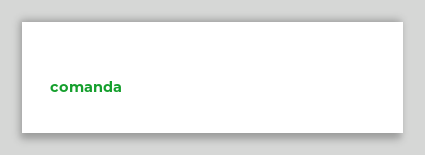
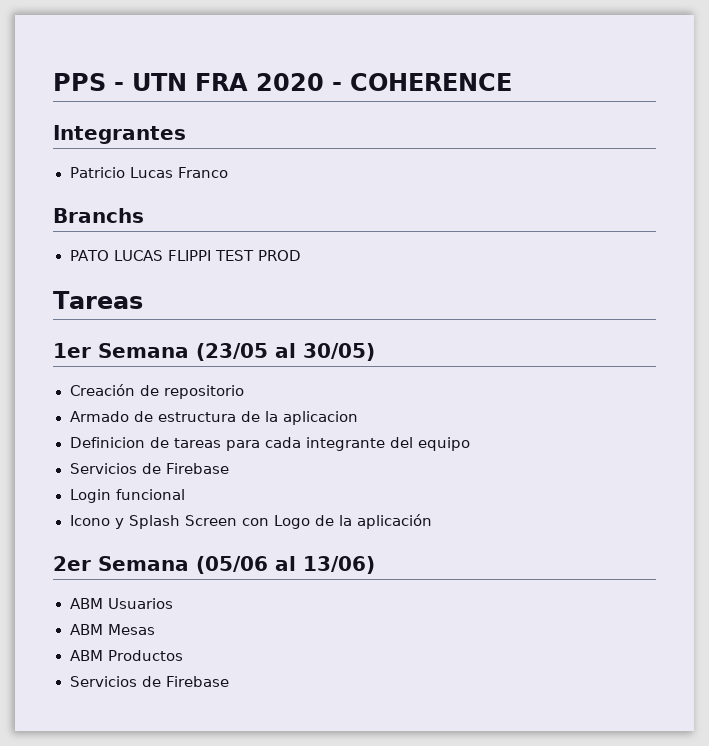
- comanda
+ PPS - UTN FRA 2020 - COHERENCE
+ Integrantes
+ Patricio Lucas Franco
+ Branchs
+ PATO LUCAS FLIPPI TEST PROD
+ Tareas
+ 1er Semana (23/05 al 30/05)
+ Creación de repositorio
+ Armado de estructura de la aplicacion
+ Definicion de tareas para cada integrante del equipo
+ Servicios de Firebase
+ Login funcional
+ Icono y Splash Screen con Logo de la aplicación
+ 2er Semana (05/06 al 13/06)
+ ABM Usuarios
+ ABM Mesas
+ ABM Productos
+ Servicios de Firebase

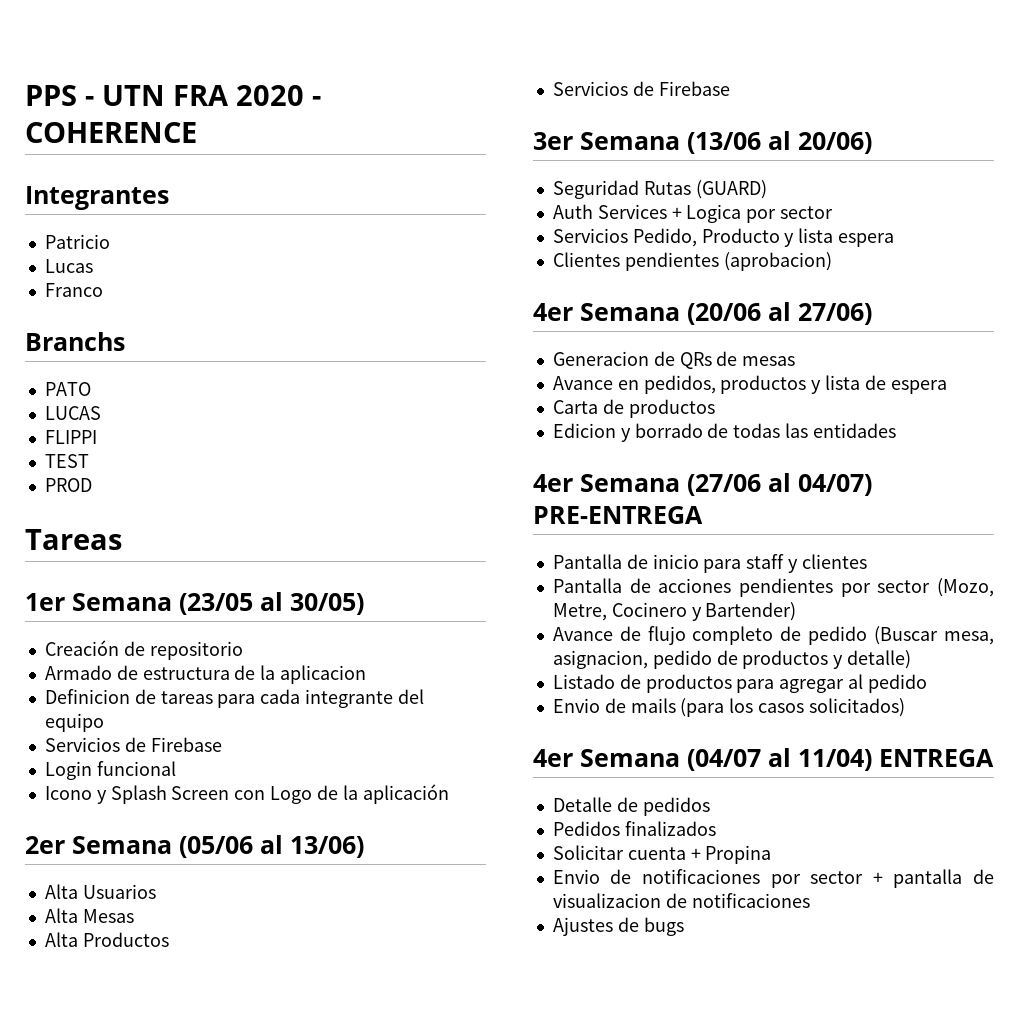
- Patricio Lucas Franco
+ Patricio
+ Lucas
+ Franco
- PATO LUCAS FLIPPI TEST PROD
+ PATO
+ LUCAS
+ FLIPPI
+ TEST
+ PROD
- ABM Usuarios
+ Alta Usuarios
- ABM Mesas
+ Alta Mesas
- ABM Productos
+ Alta Productos
+ 3er Semana (13/06 al 20/06)
+ Seguridad Rutas (GUARD)
+ Auth Services + Logica por sector
+ Servicios Pedido, Producto y lista espera
+ Clientes pendientes (aprobacion)
+ 4er Semana (20/06 al 27/06)
+ Generacion de QRs de mesas
+ Avance en pedidos, productos y lista de espera
+ Carta de productos
+ Edicion y borrado de todas las entidades
+ 4er Semana (27/06 al 04/07) PRE-ENTREGA
+ Pantalla de inicio para staff y clientes
+ Pantalla de acciones pendientes por sector (Mozo, Metre, Cocinero y Bartender)
+ Avance de flujo completo de pedido (Buscar mesa, asignacion, pedido de productos y detalle)
+ Listado de productos para agregar al pedido
+ Envio de mails (para los casos solicitados)
+ 4er Semana (04/07 al 11/04) ENTREGA
+ Detalle de pedidos
+ Pedidos finalizados
+ Solicitar cuenta + Propina
+ Envio de notificaciones por sector + pantalla de visualizacion de notificaciones
+ Ajustes de bugs

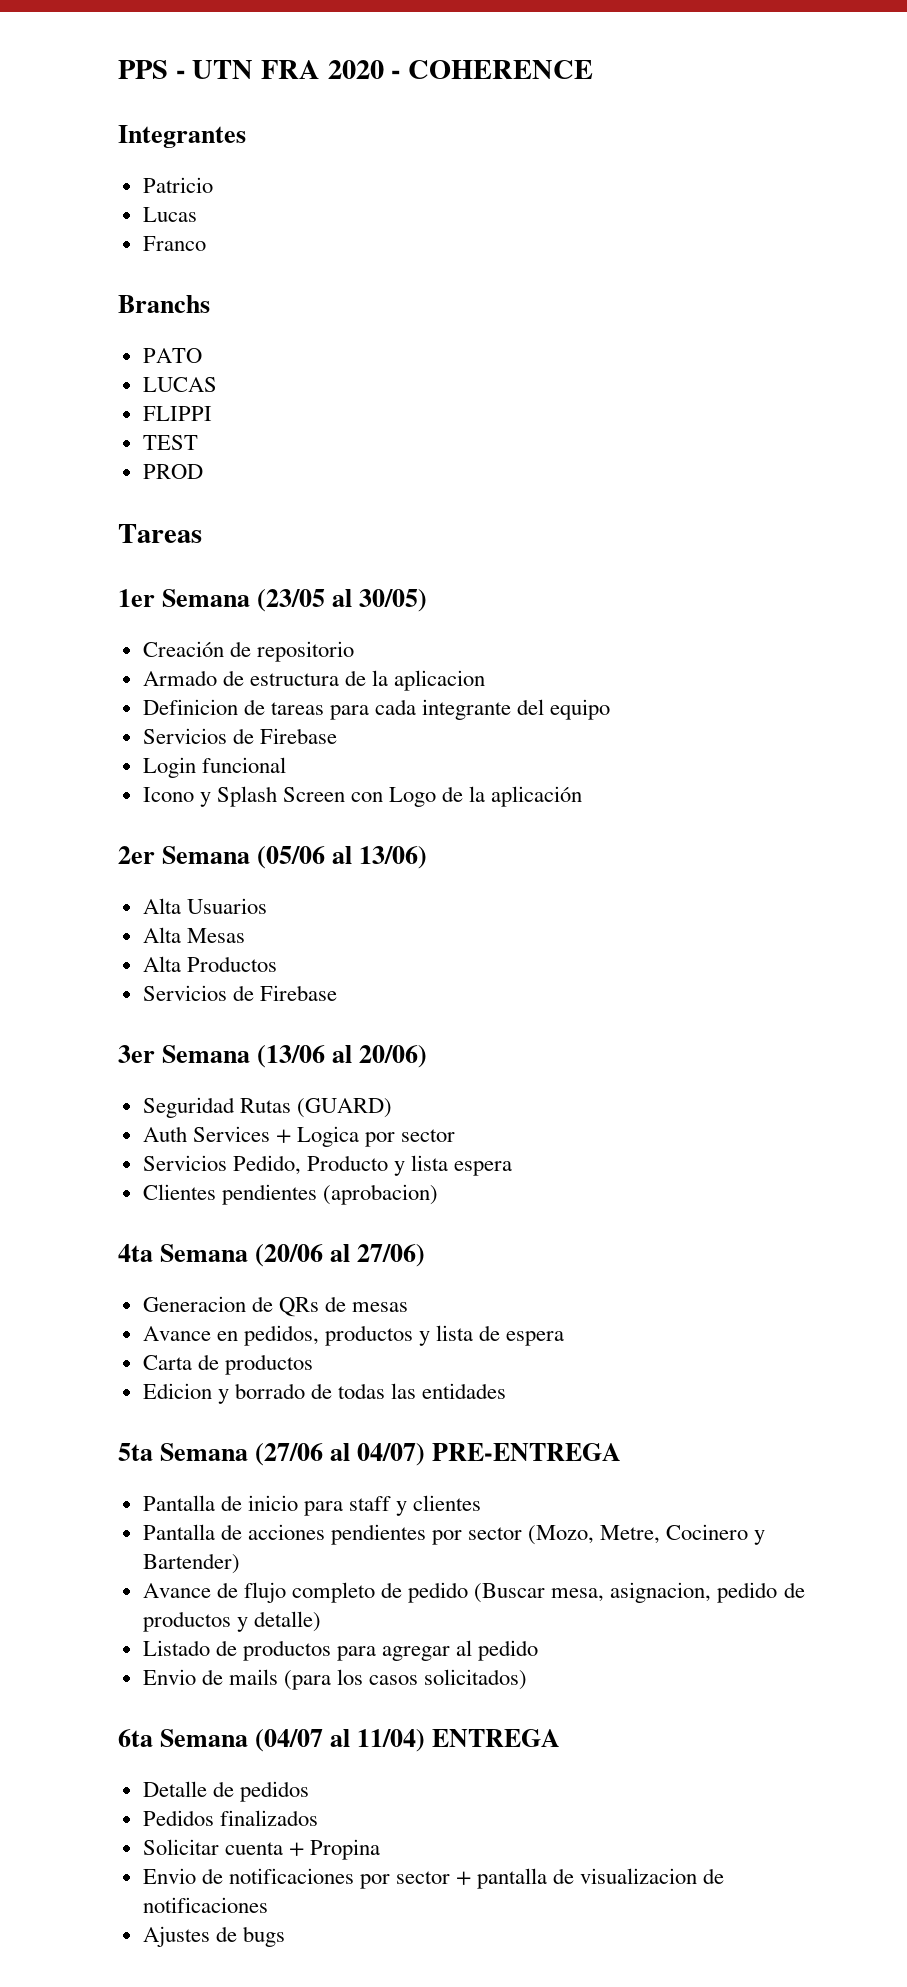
- 4er Semana (20/06 al 27/06)
+ 4ta Semana (20/06 al 27/06)
- 4er Semana (27/06 al 04/07) PRE-ENTREGA
+ 5ta Semana (27/06 al 04/07) PRE-ENTREGA
- 4er Semana (04/07 al 11/04) ENTREGA
+ 6ta Semana (04/07 al 11/04) ENTREGA

